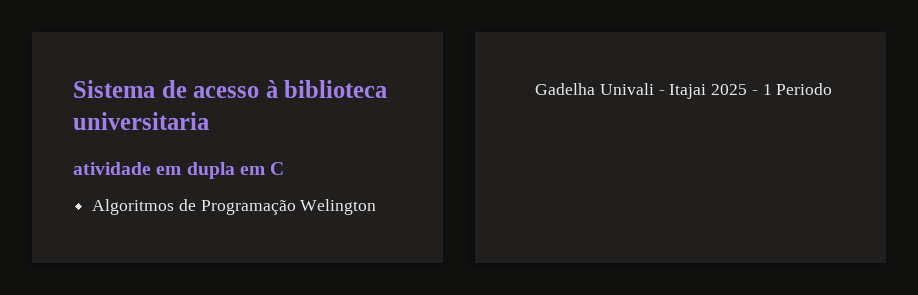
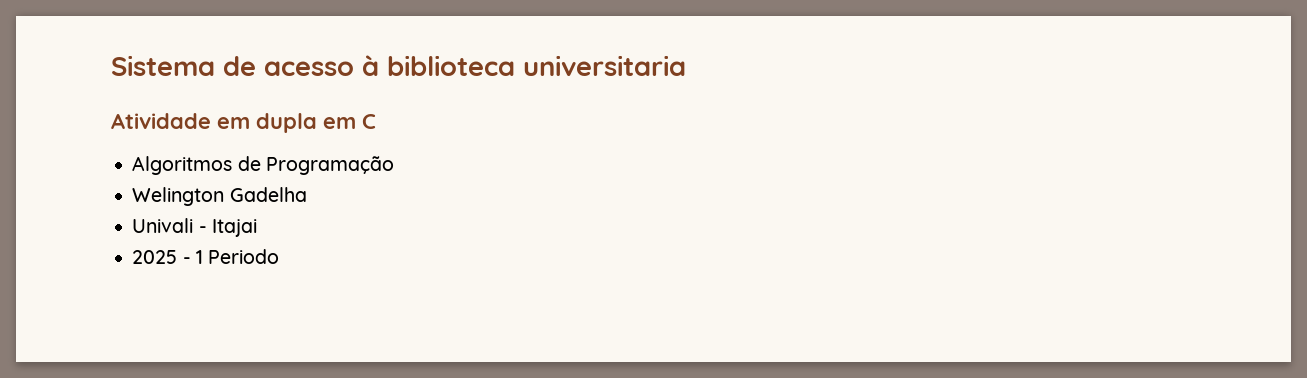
- atividade em dupla em C
+ Atividade em dupla em C
- Algoritmos de Programação Welington Gadelha Univali - Itajai 2025 - 1 Periodo
+ Algoritmos de Programação
+ Welington Gadelha
+ Univali - Itajai
+ 2025 - 1 Periodo

